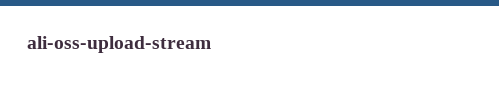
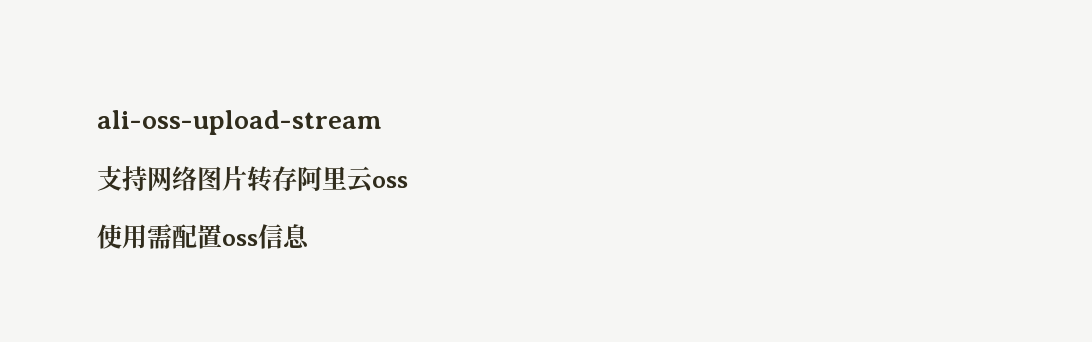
+ 支持网络图片转存阿里云oss
+ 使用需配置oss信息

